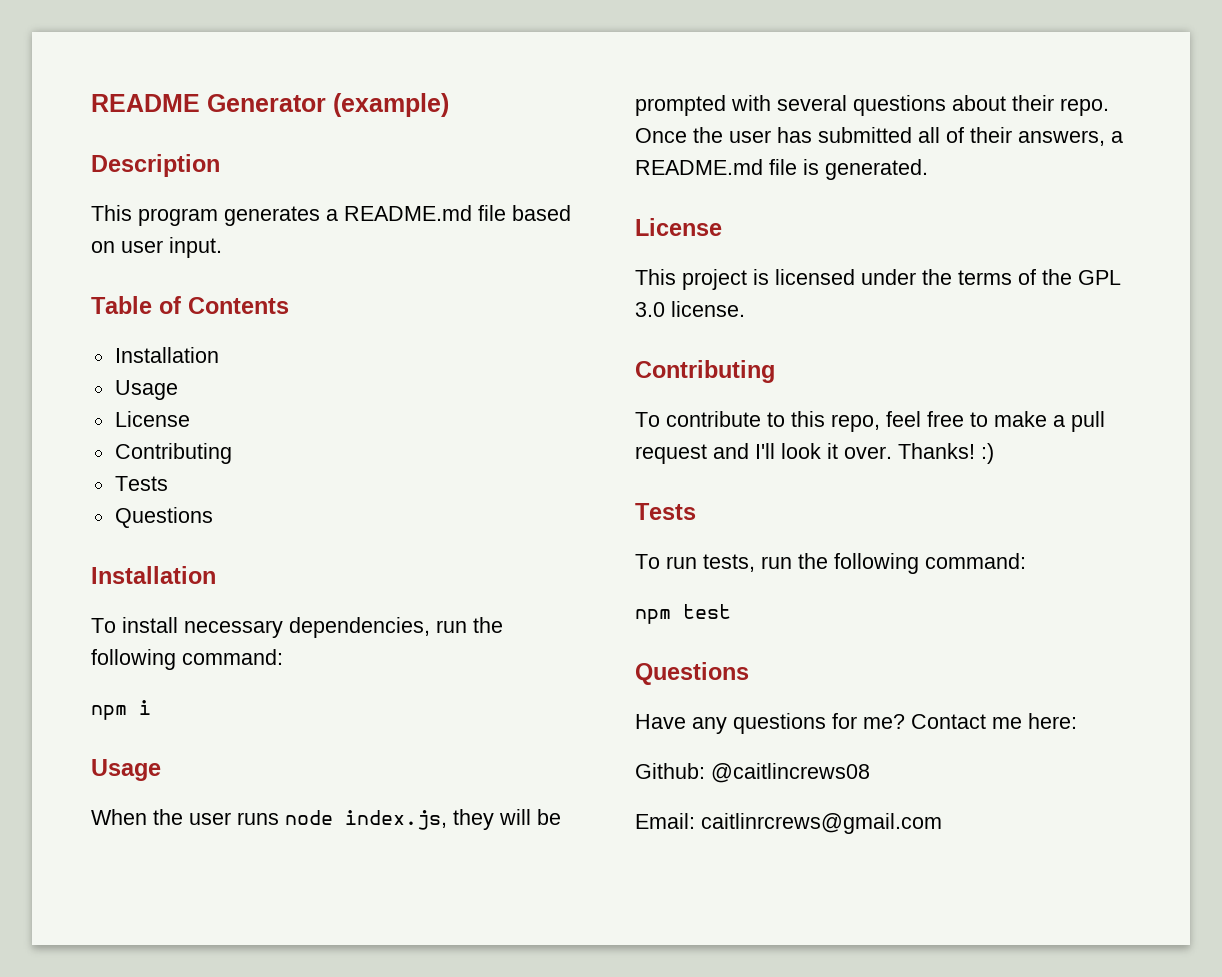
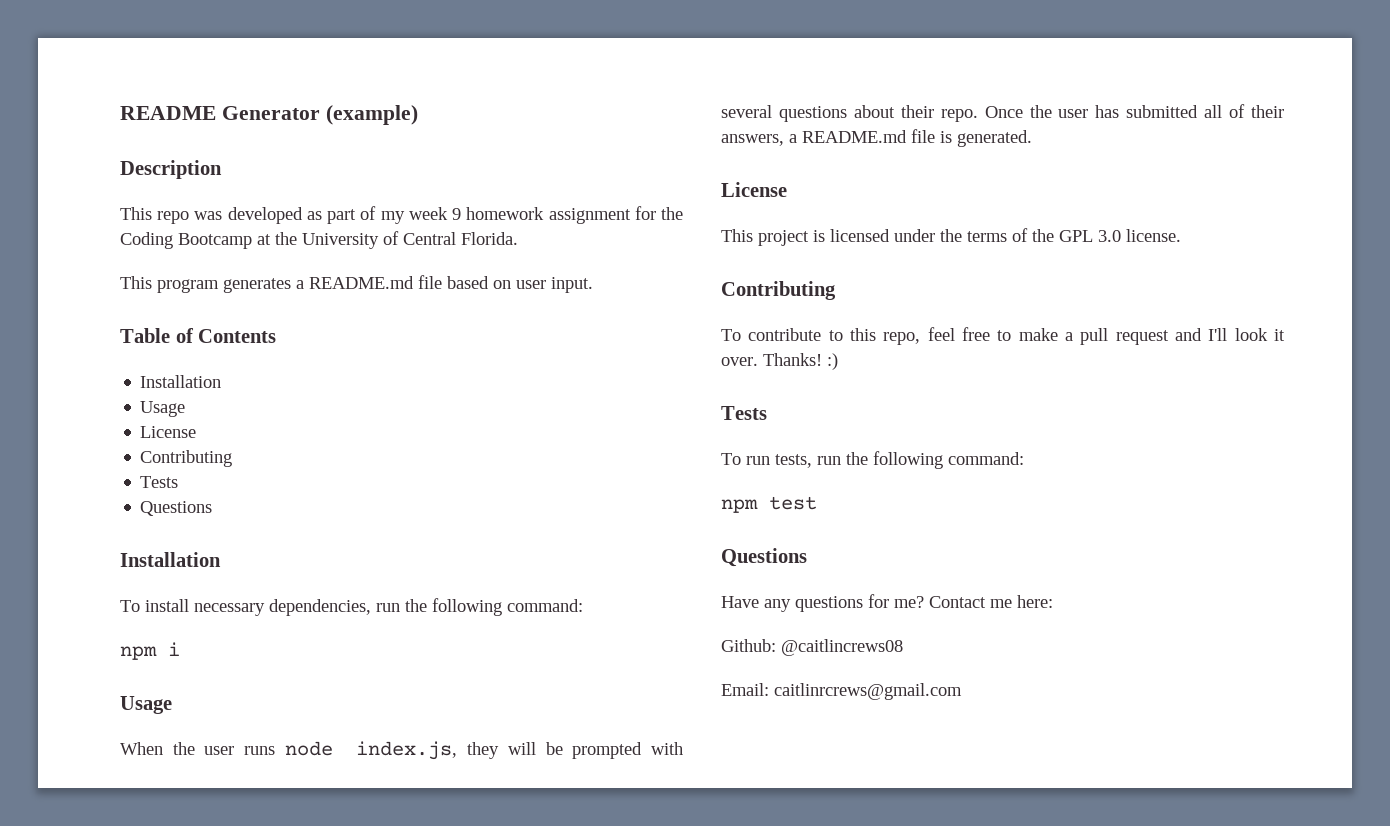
+ This repo was developed as part of my week 9 homework assignment for the Coding Bootcamp at the University of Central Florida.

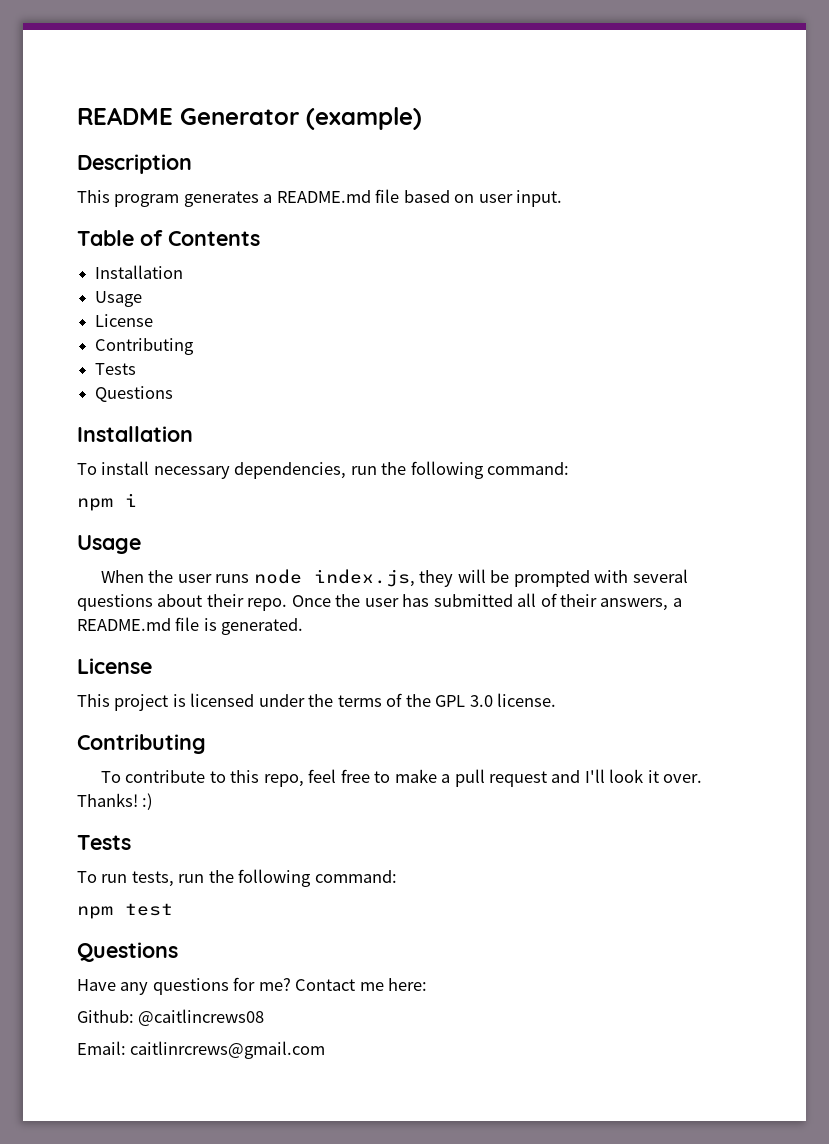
- This repo was developed as part of my week 9 homework assignment for the Coding Bootcamp at the University of Central Florida.

